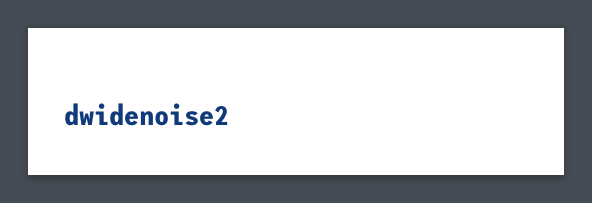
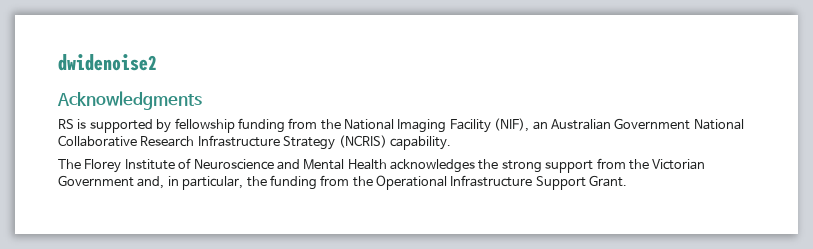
+ Acknowledgments
+ RS is supported by fellowship funding from the National Imaging Facility (NIF), an Australian Government National Collaborative Research Infrastructure Strategy (NCRIS) capability.
+ The Florey Institute of Neuroscience and Mental Health acknowledges the strong support from the Victorian Government and, in particular, the funding from the Operational Infrastructure Support Grant.

